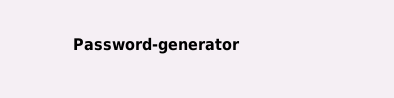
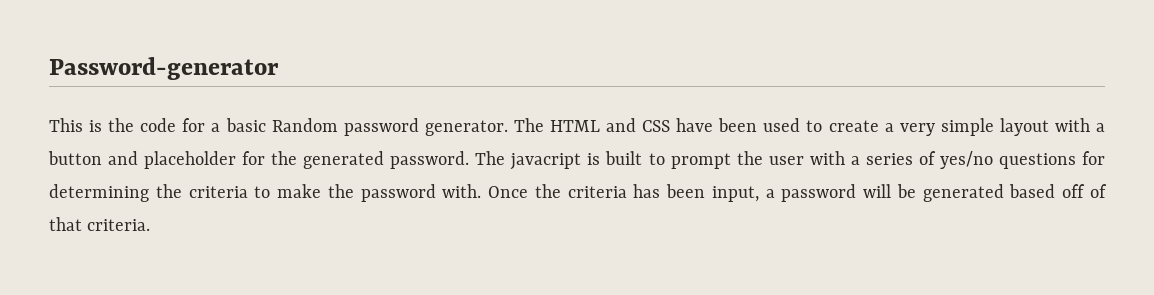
+ This is the code for a basic Random password generator. The HTML and CSS have been used to create a very simple layout with a button and placeholder for the generated password. The javacript is built to prompt the user with a series of yes/no questions for determining the criteria to make the password with. Once the criteria has been input, a password will be generated based off of that criteria.

